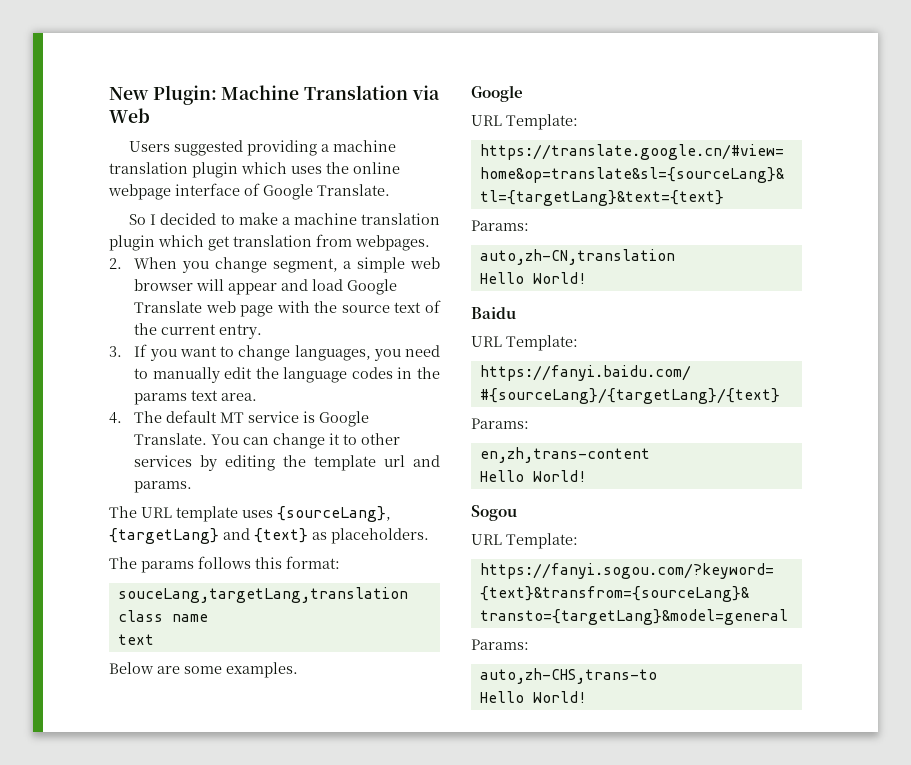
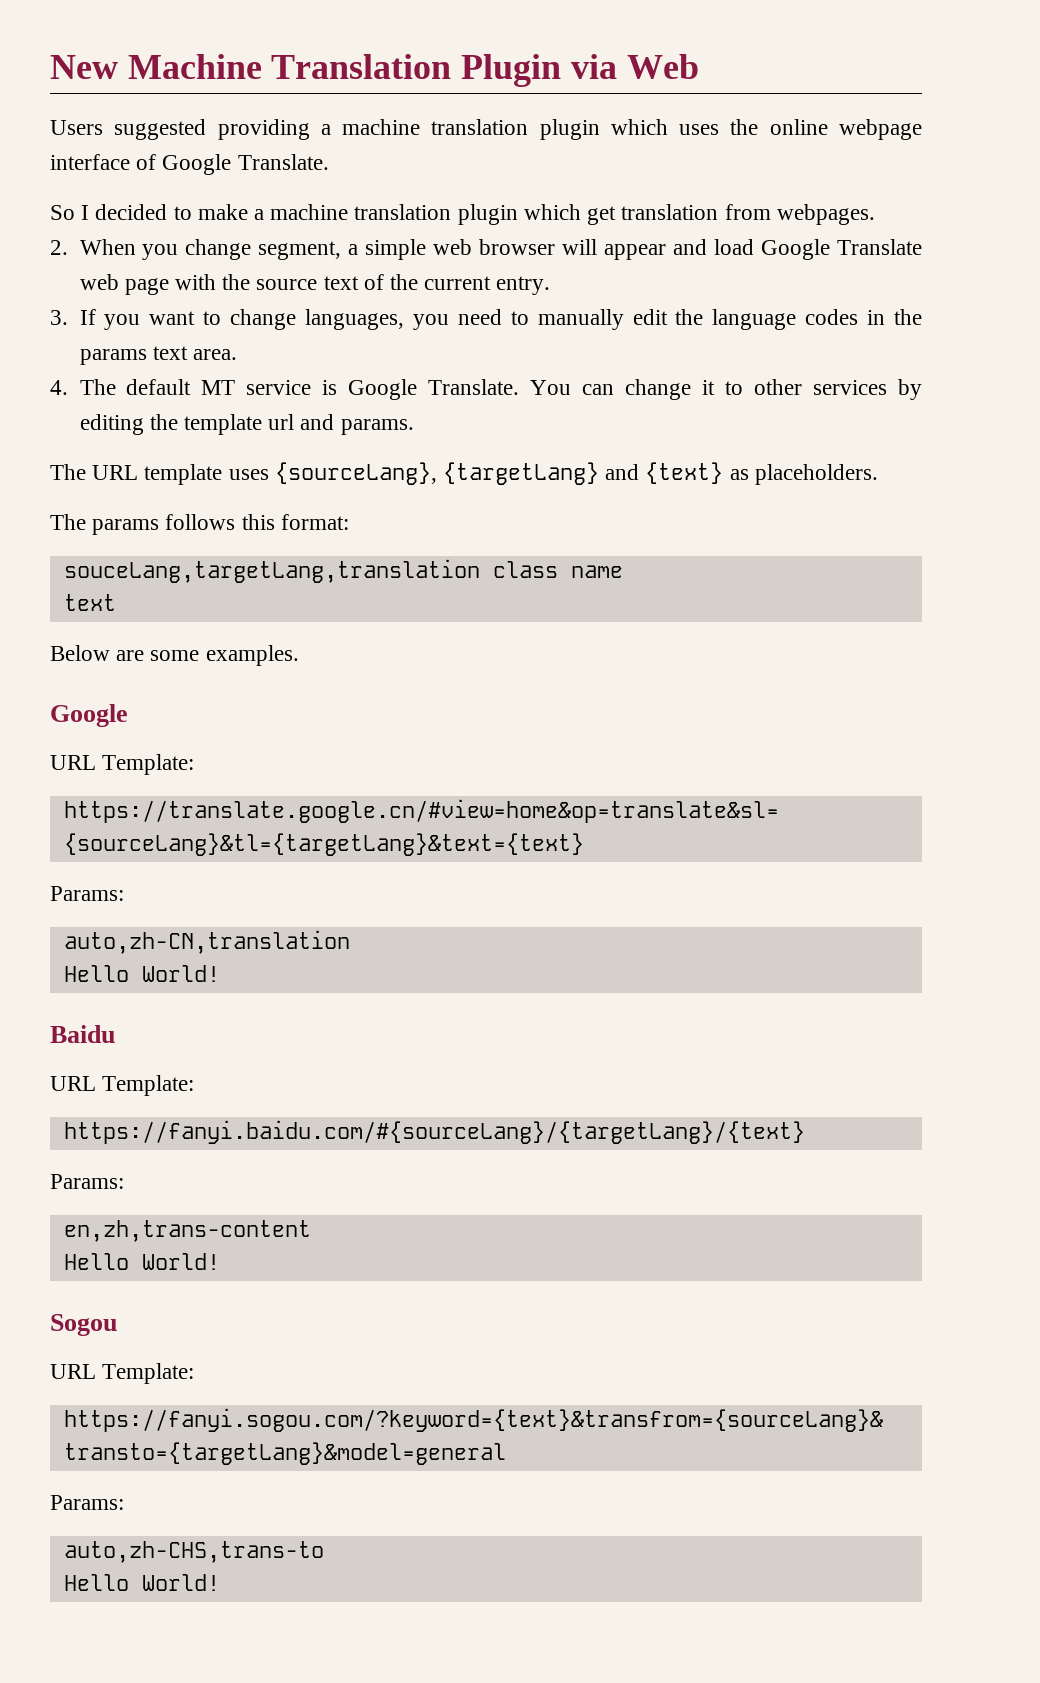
- New Plugin: Machine Translation via Web
+ New Machine Translation Plugin via Web

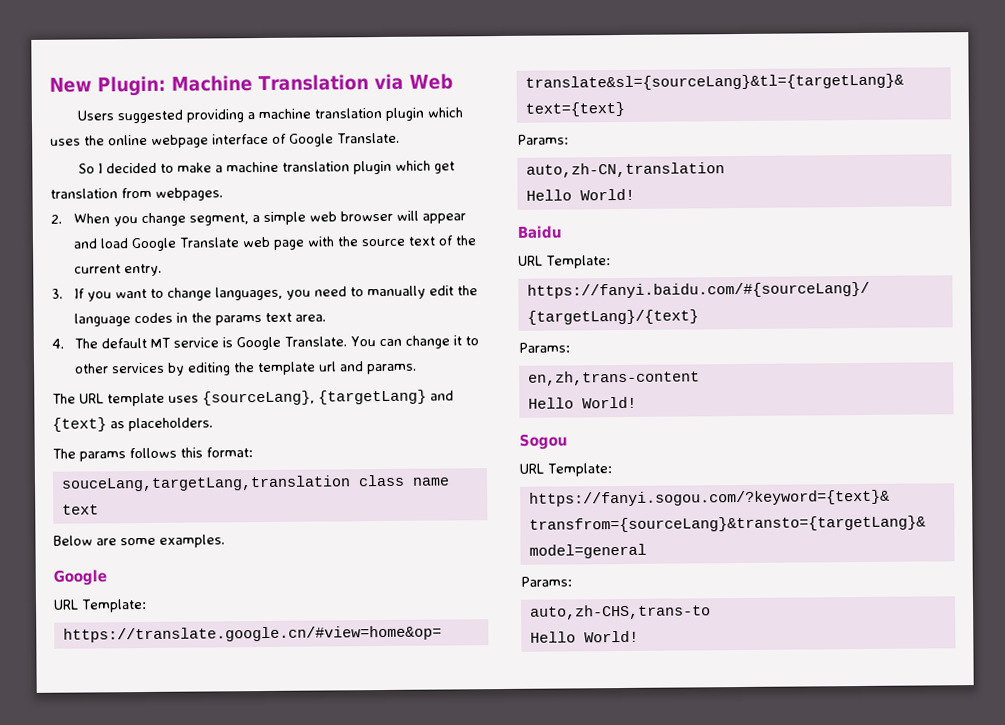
- New Machine Translation Plugin via Web
+ New Plugin: Machine Translation via Web

